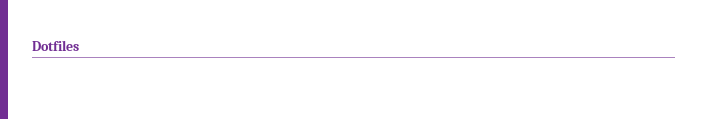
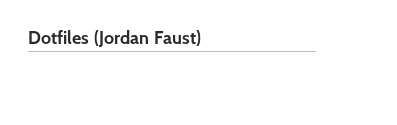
- Dotfiles
+ Dotfiles (Jordan Faust)

